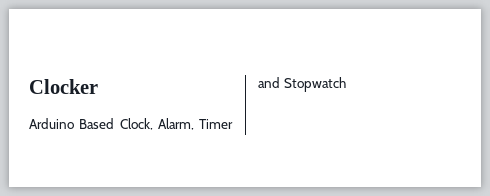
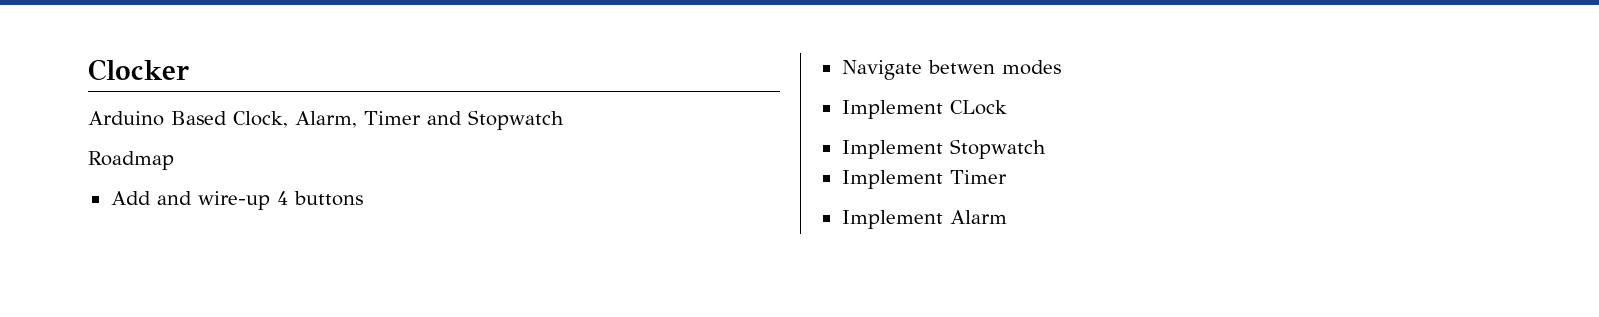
+ Roadmap
+ Add and wire-up 4 buttons
+ Navigate betwen modes
+ Implement CLock
+ Implement Stopwatch
+ Implement Timer
+ Implement Alarm

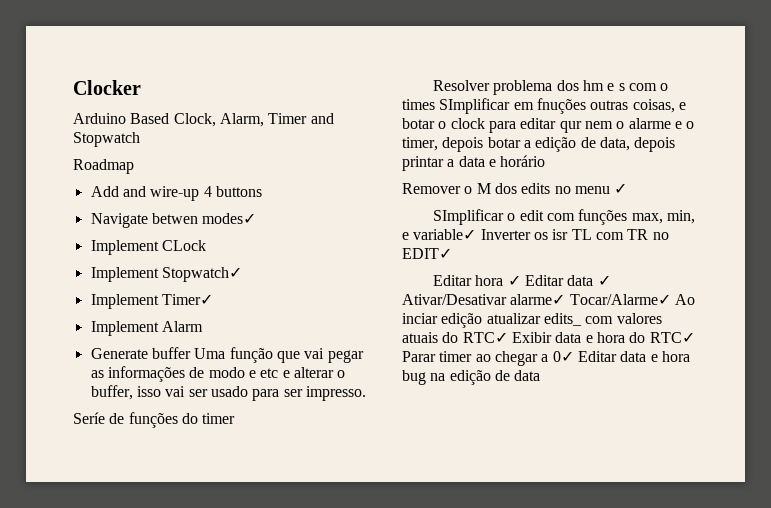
- Navigate betwen modes
+ Navigate betwen modes✓
- Implement Stopwatch
- Implement Timer
+ Implement Stopwatch✓
+ Implement Timer✓
+ Generate buffer Uma função que vai pegar as informações de modo e etc e alterar o buffer, isso vai ser usado para ser impresso.
+ Seríe de funções do timer
+ Resolver problema dos hm e s com o times SImplificar em fnuções outras coisas, e botar o clock para editar qur nem o alarme e o timer, depois botar a edição de data, depois printar a data e horário
+ Remover o M dos edits no menu ✓
+ SImplificar o edit com funções max, min, e variable✓ Inverter os isr TL com TR no EDIT✓
+ Editar hora ✓ Editar data ✓ Ativar/Desativar alarme✓ Tocar/Alarme✓ Ao inciar edição atualizar edits_ com valores atuais do RTC✓ Exibir data e hora do RTC✓ Parar timer ao chegar a 0✓ Editar data e hora bug na edição de data

